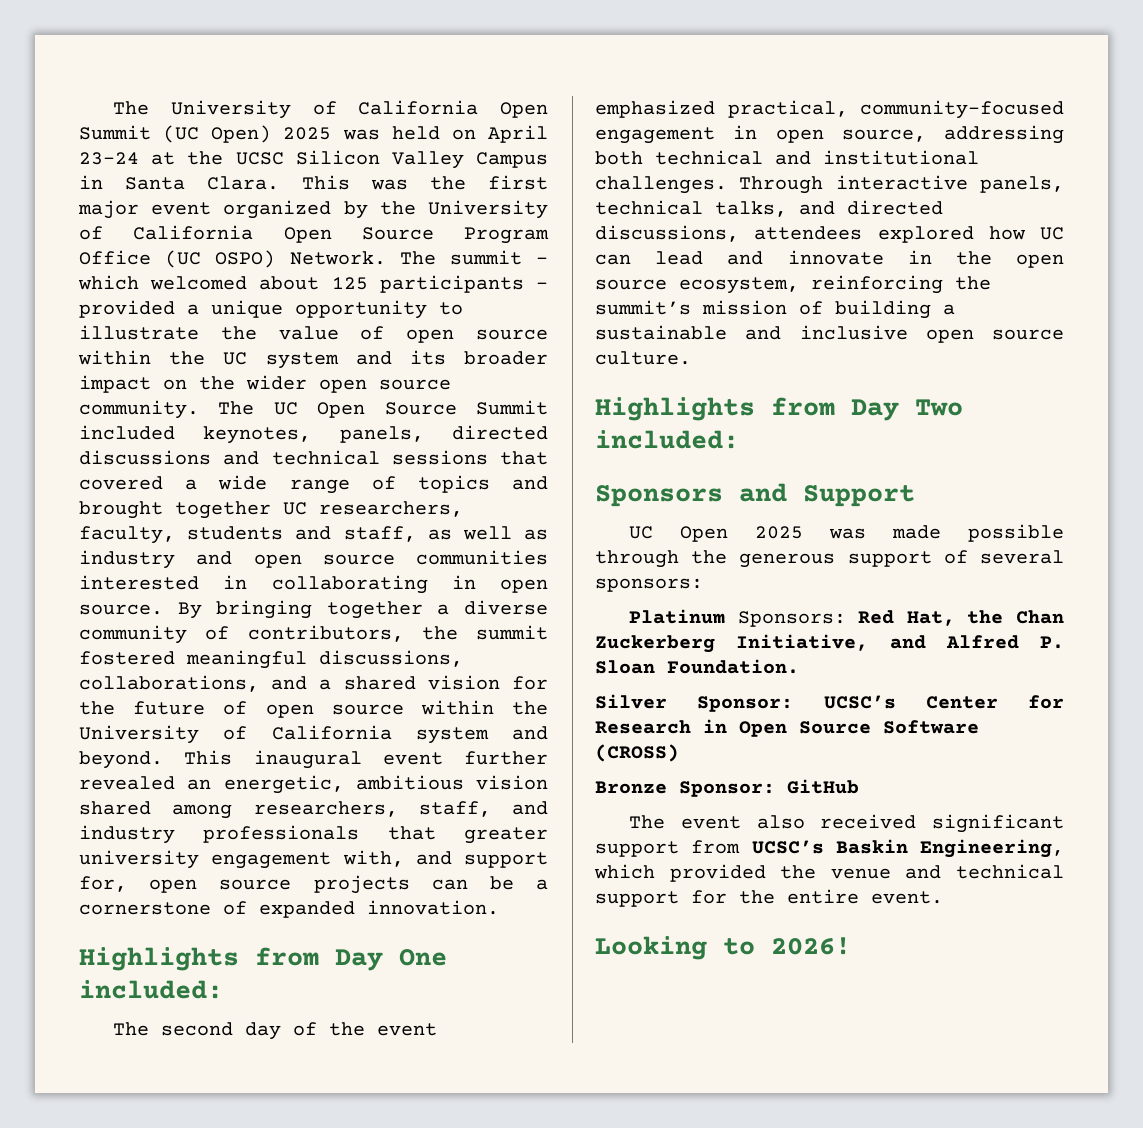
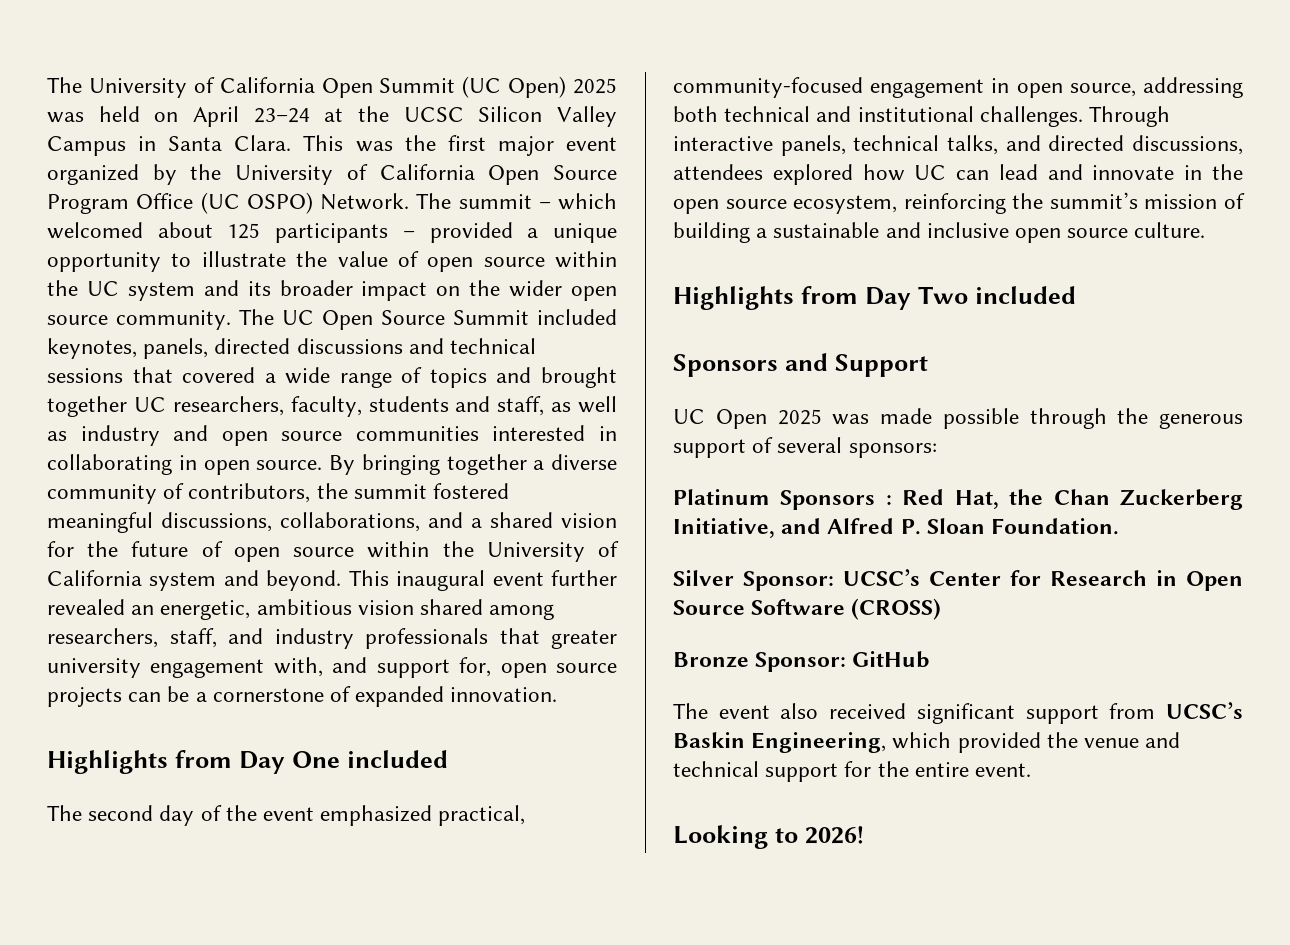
- Highlights from Day One included:
+ Highlights from Day One included
- Highlights from Day Two included:
+ Highlights from Day Two included
- Platinum Sponsors: Red Hat, the Chan Zuckerberg Initiative, and Alfred P. Sloan Foundation.
+ Platinum Sponsors : Red Hat, the Chan Zuckerberg Initiative, and Alfred P. Sloan Foundation.

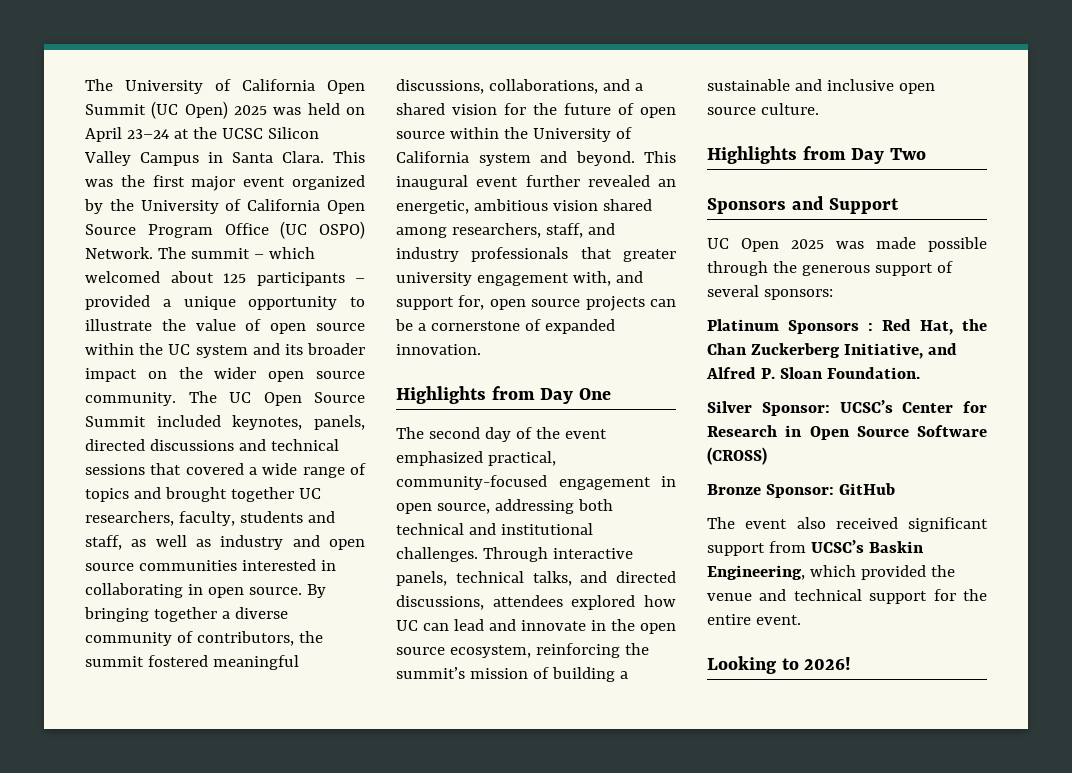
- Highlights from Day One included
+ Highlights from Day One
- Highlights from Day Two included
+ Highlights from Day Two

